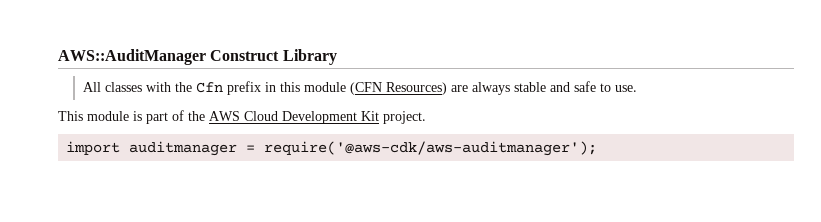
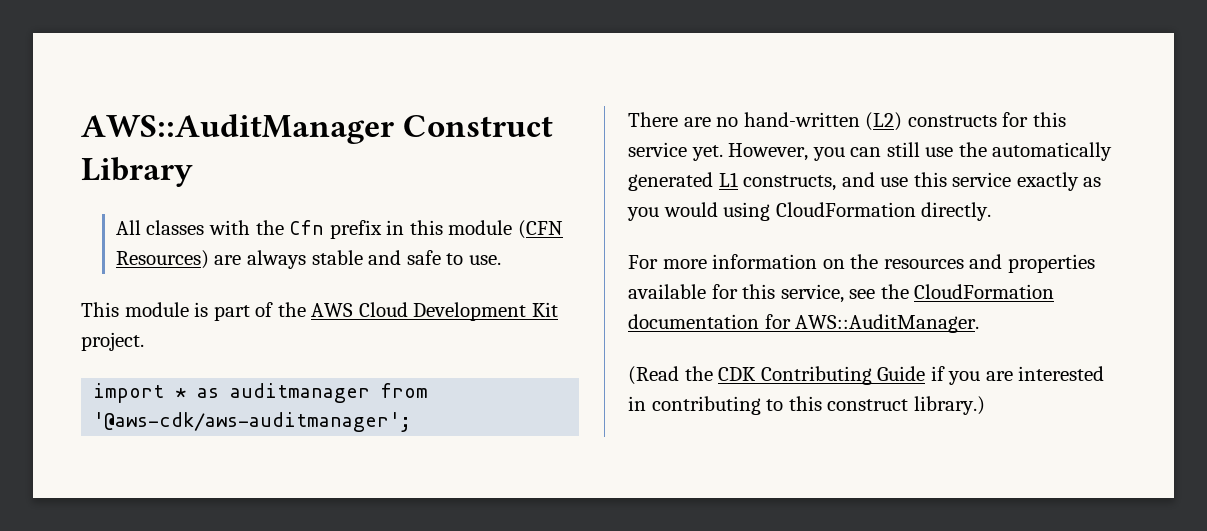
- import auditmanager = require('@aws-cdk/aws-auditmanager');
+ import * as auditmanager from '@aws-cdk/aws-auditmanager';
+ There are no hand-written (L2) constructs for this service yet. However, you can still use the automatically generated L1 constructs, and use this service exactly as you would using CloudFormation directly.
+ For more information on the resources and properties available for this service, see the CloudFormation documentation for AWS::AuditManager.
+ (Read the CDK Contributing Guide if you are interested in contributing to this construct library.)

